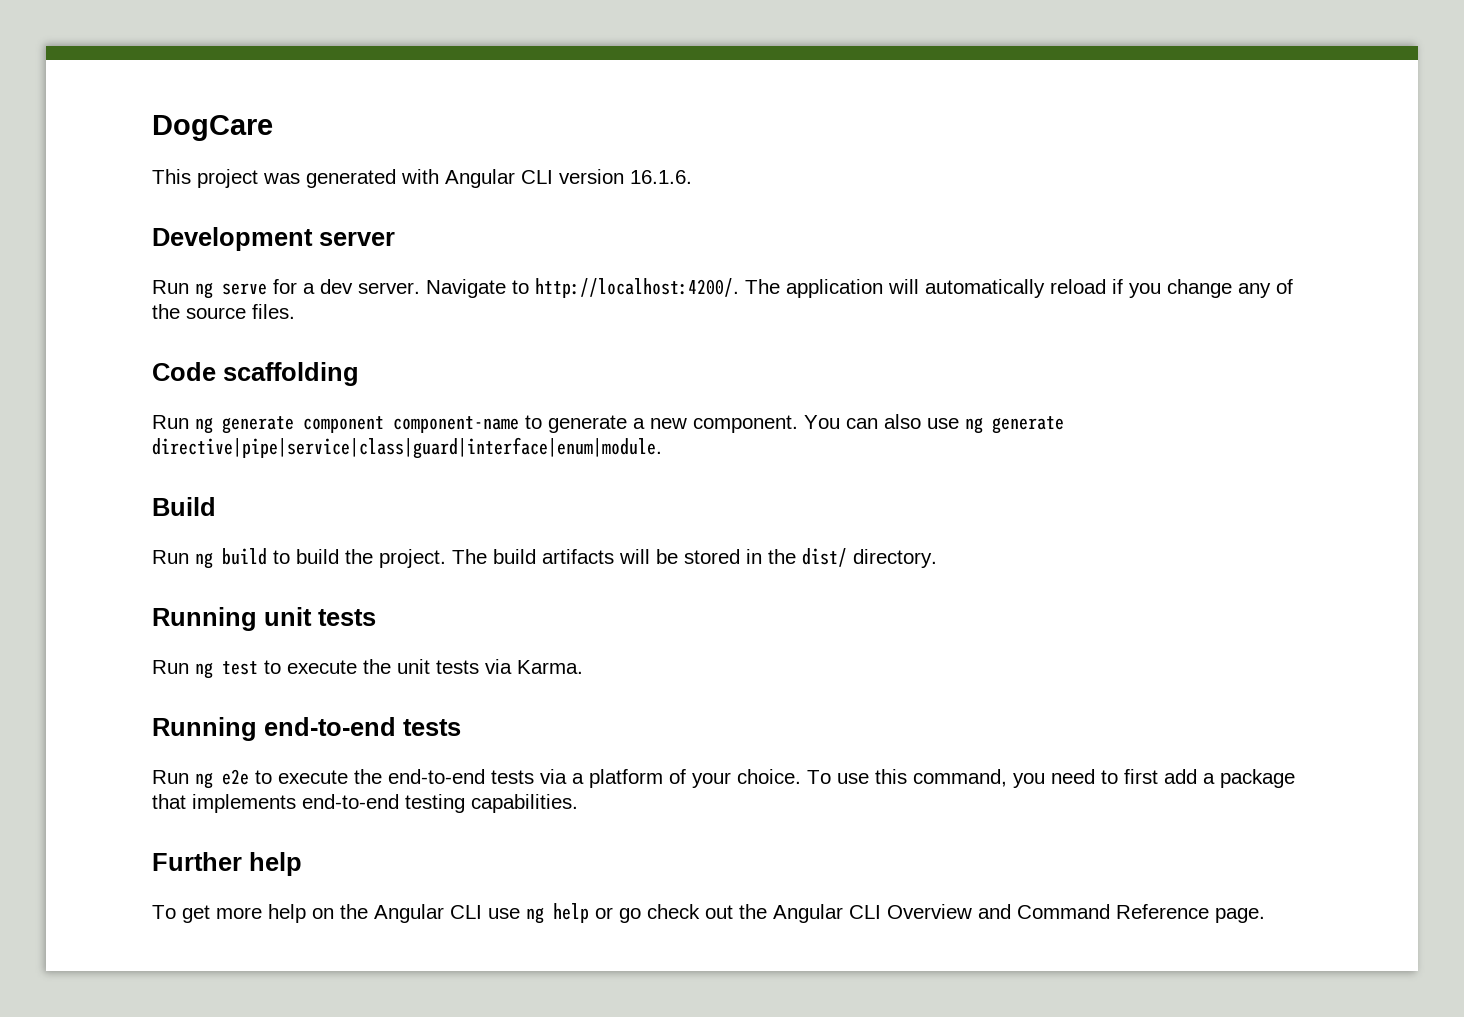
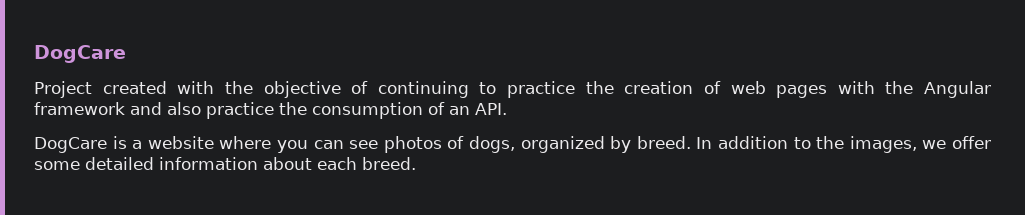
- This project was generated with Angular CLI version 16.1.6.
- Development server
- Run ng serve for a dev server. Navigate to http://localhost:4200/. The application will automatically reload if you change any of the source files.
- Code scaffolding
- Run ng generate component component-name to generate a new component. You can also use ng generate directive|pipe|service|class|guard|interface|enum|module.
- Build
- Run ng build to build the project. The build artifacts will be stored in the dist/ directory.
- Running unit tests
- Run ng test to execute the unit tests via Karma.
- Running end-to-end tests
- Run ng e2e to execute the end-to-end tests via a platform of your choice. To use this command, you need to first add a package that implements end-to-end testing capabilities.
- Further help
- To get more help on the Angular CLI use ng help or go check out the Angular CLI Overview and Command Reference page.
+ Project created with the objective of continuing to practice the creation of web pages with the Angular framework and also practice the consumption of an API.
+ DogCare is a website where you can see photos of dogs, organized by breed. In addition to the images, we offer some detailed information about each breed.

